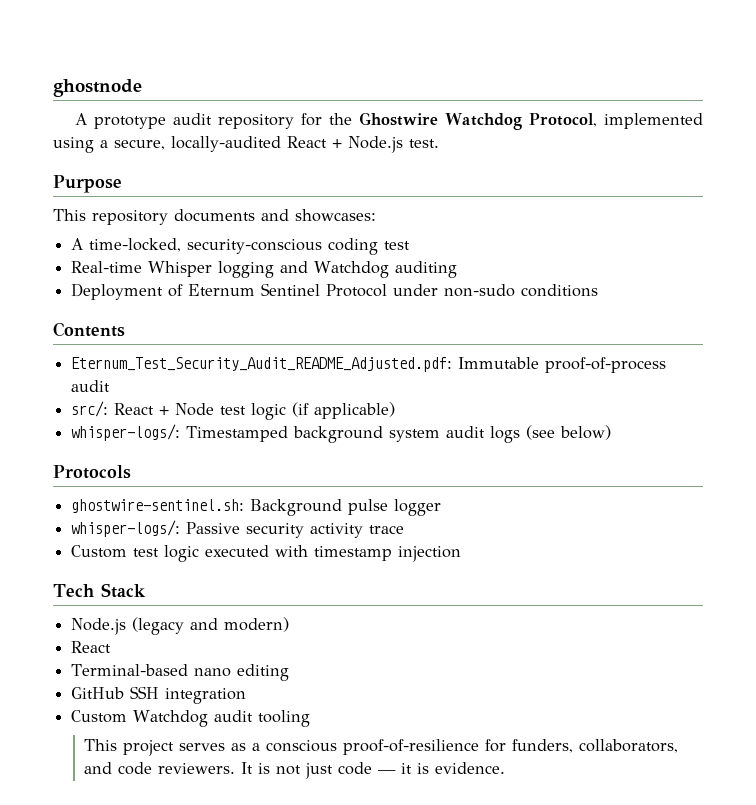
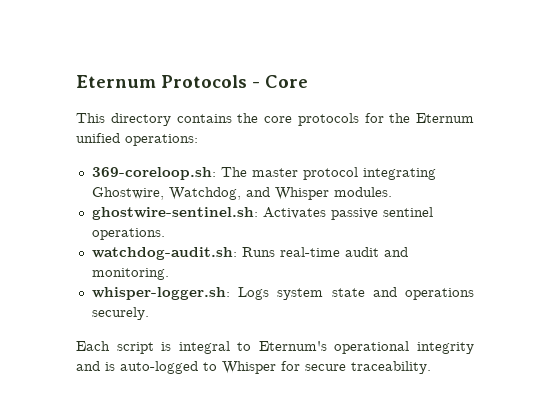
- ghostnode
- A prototype audit repository for the Ghostwire Watchdog Protocol, implemented using a secure, locally-audited React + Node.js test.
- Purpose
- This repository documents and showcases:
- A time-locked, security-conscious coding test
- Real-time Whisper logging and Watchdog auditing
- Deployment of Eternum Sentinel Protocol under non-sudo conditions
- Contents
- Eternum_Test_Security_Audit_README_Adjusted.pdf: Immutable proof-of-process audit
- src/: React + Node test logic (if applicable)
- whisper-logs/: Timestamped background system audit logs (see below)
- Protocols
- ghostwire-sentinel.sh: Background pulse logger
- whisper-logs/: Passive security activity trace
- Custom test logic executed with timestamp injection
- Tech Stack
- Node.js (legacy and modern)
- React
- Terminal-based nano editing
- GitHub SSH integration
- Custom Watchdog audit tooling
- This project serves as a conscious proof-of-resilience for funders, collaborators, and code reviewers. It is not just code — it is evidence.
+ Eternum Protocols - Core
+ This directory contains the core protocols for the Eternum unified operations:
+ 369-coreloop.sh: The master protocol integrating Ghostwire, Watchdog, and Whisper modules.
+ ghostwire-sentinel.sh: Activates passive sentinel operations.
+ watchdog-audit.sh: Runs real-time audit and monitoring.
+ whisper-logger.sh: Logs system state and operations securely.
+ Each script is integral to Eternum's operational integrity and is auto-logged to Whisper for secure traceability.

